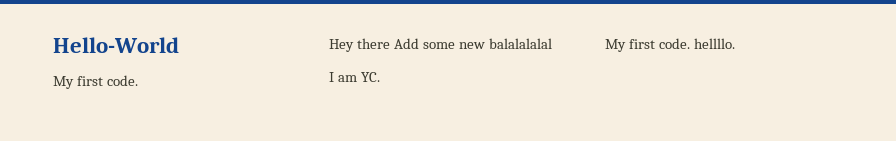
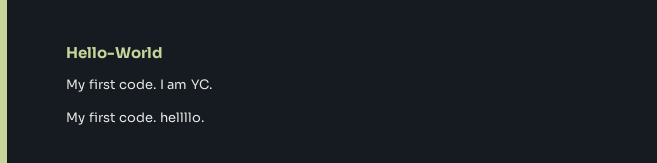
  Hello-World
- My first code.
- Hey there Add some new balalalalal
- I am YC.
+ My first code. I am YC.

